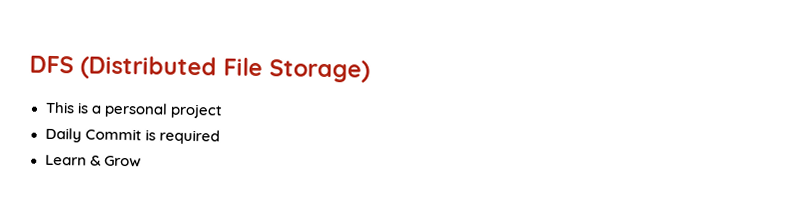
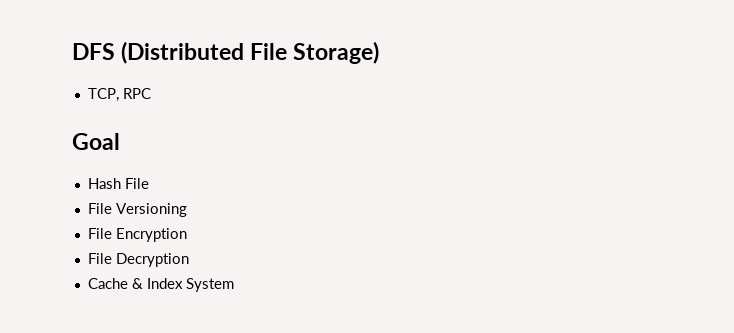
- This is a personal project
- Daily Commit is required
- Learn & Grow
+ TCP, RPC
+ Goal
+ Hash File
+ File Versioning
+ File Encryption
+ File Decryption
+ Cache & Index System

